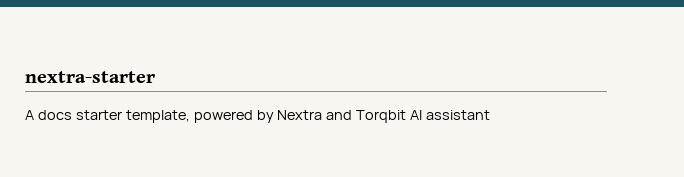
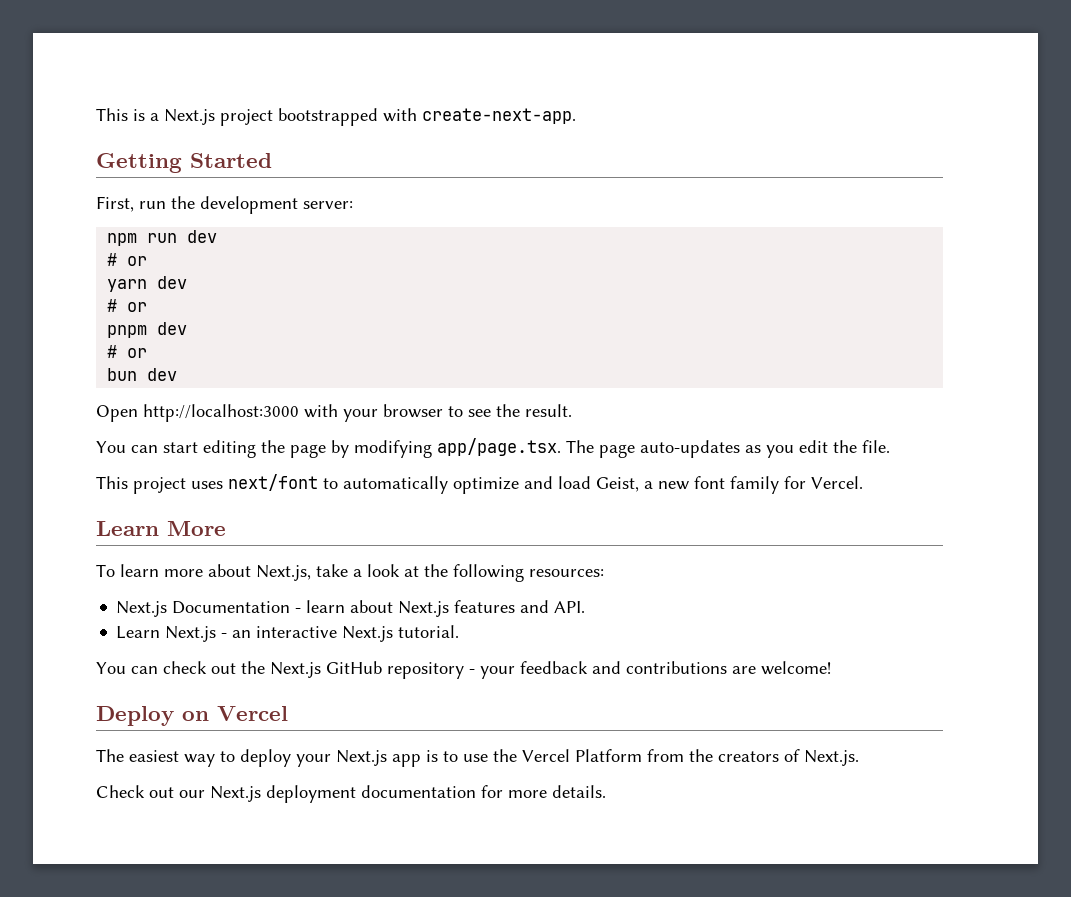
- nextra-starter
- A docs starter template, powered by Nextra and Torqbit AI assistant
+ This is a Next.js project bootstrapped with create-next-app.
+ Getting Started
+ First, run the development server:
+ npm run dev
+ # or
+ yarn dev
+ # or
+ pnpm dev
+ # or
+ bun dev
+ Open http://localhost:3000 with your browser to see the result.
+ You can start editing the page by modifying app/page.tsx. The page auto-updates as you edit the file.
+ This project uses next/font to automatically optimize and load Geist, a new font family for Vercel.
+ Learn More
+ To learn more about Next.js, take a look at the following resources:
+ Next.js Documentation - learn about Next.js features and API.
+ Learn Next.js - an interactive Next.js tutorial.
+ You can check out the Next.js GitHub repository - your feedback and contributions are welcome!
+ Deploy on Vercel
+ The easiest way to deploy your Next.js app is to use the Vercel Platform from the creators of Next.js.
+ Check out our Next.js deployment documentation for more details.

